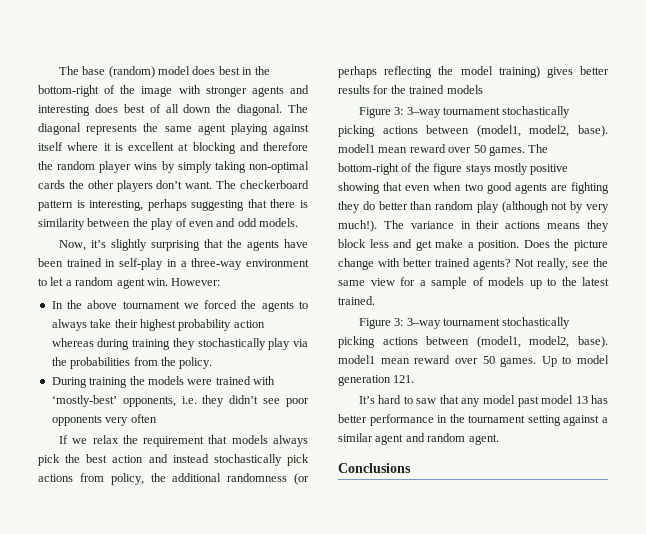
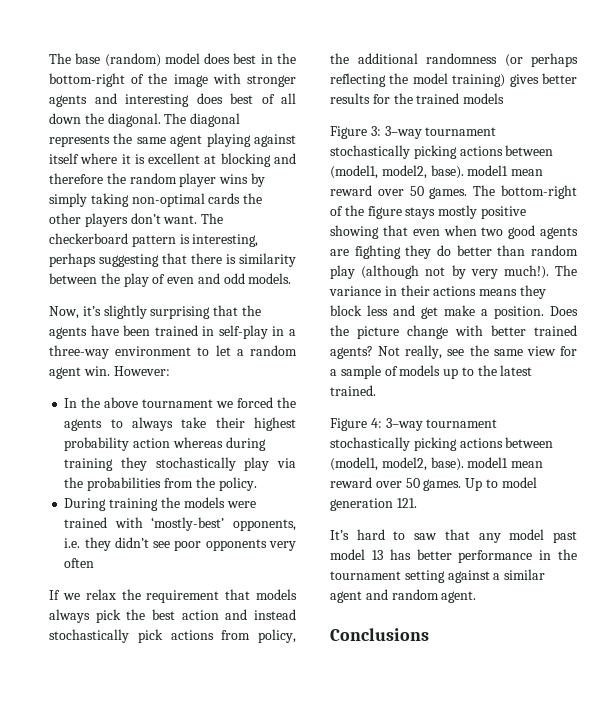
  Not really, see the same view for a sample of models up to the latest trained.
- Figure 3: 3–way tournament stochastically picking actions between (model1, model2, base). model1 mean reward over 50 games.
+ Figure 4: 3–way tournament stochastically picking actions between (model1, model2, base). model1 mean reward over 50 games.

